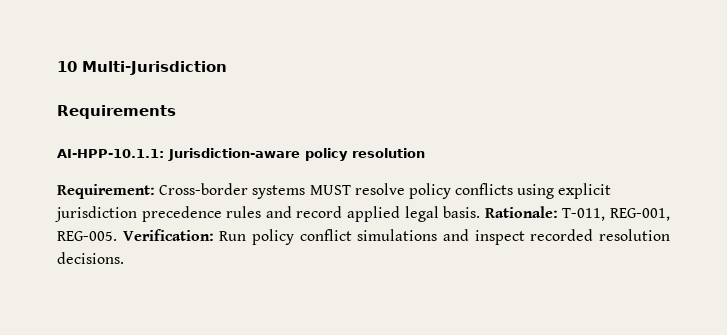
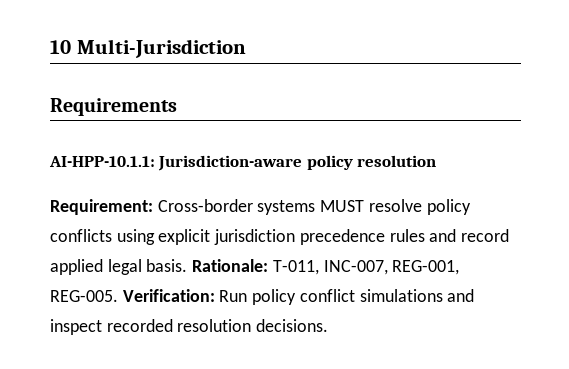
- Rationale: T-011, REG-001, REG-005.
+ Rationale: T-011, INC-007, REG-001, REG-005.

